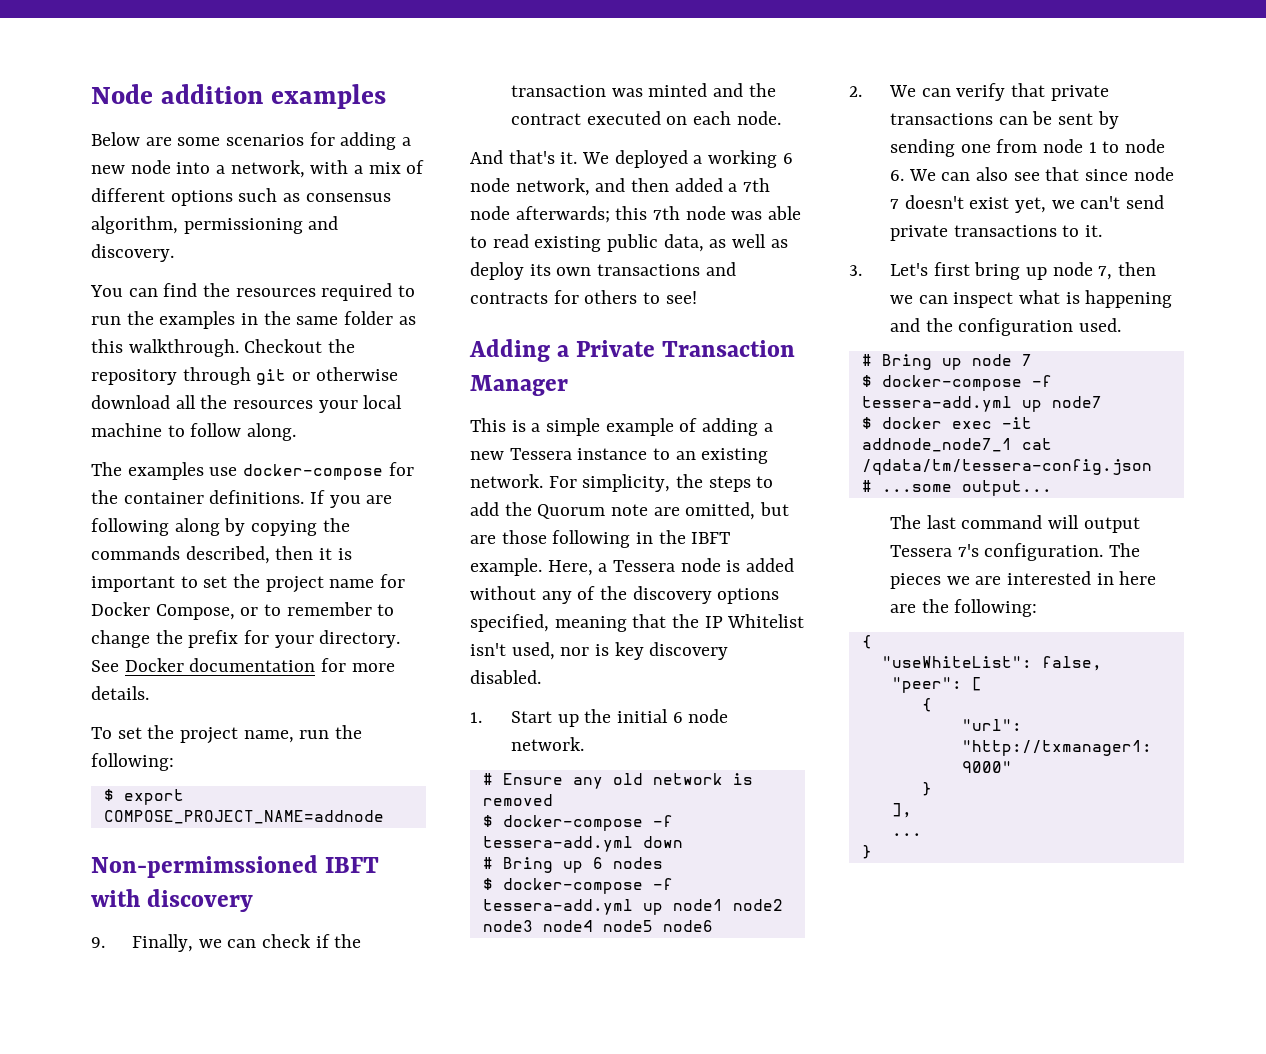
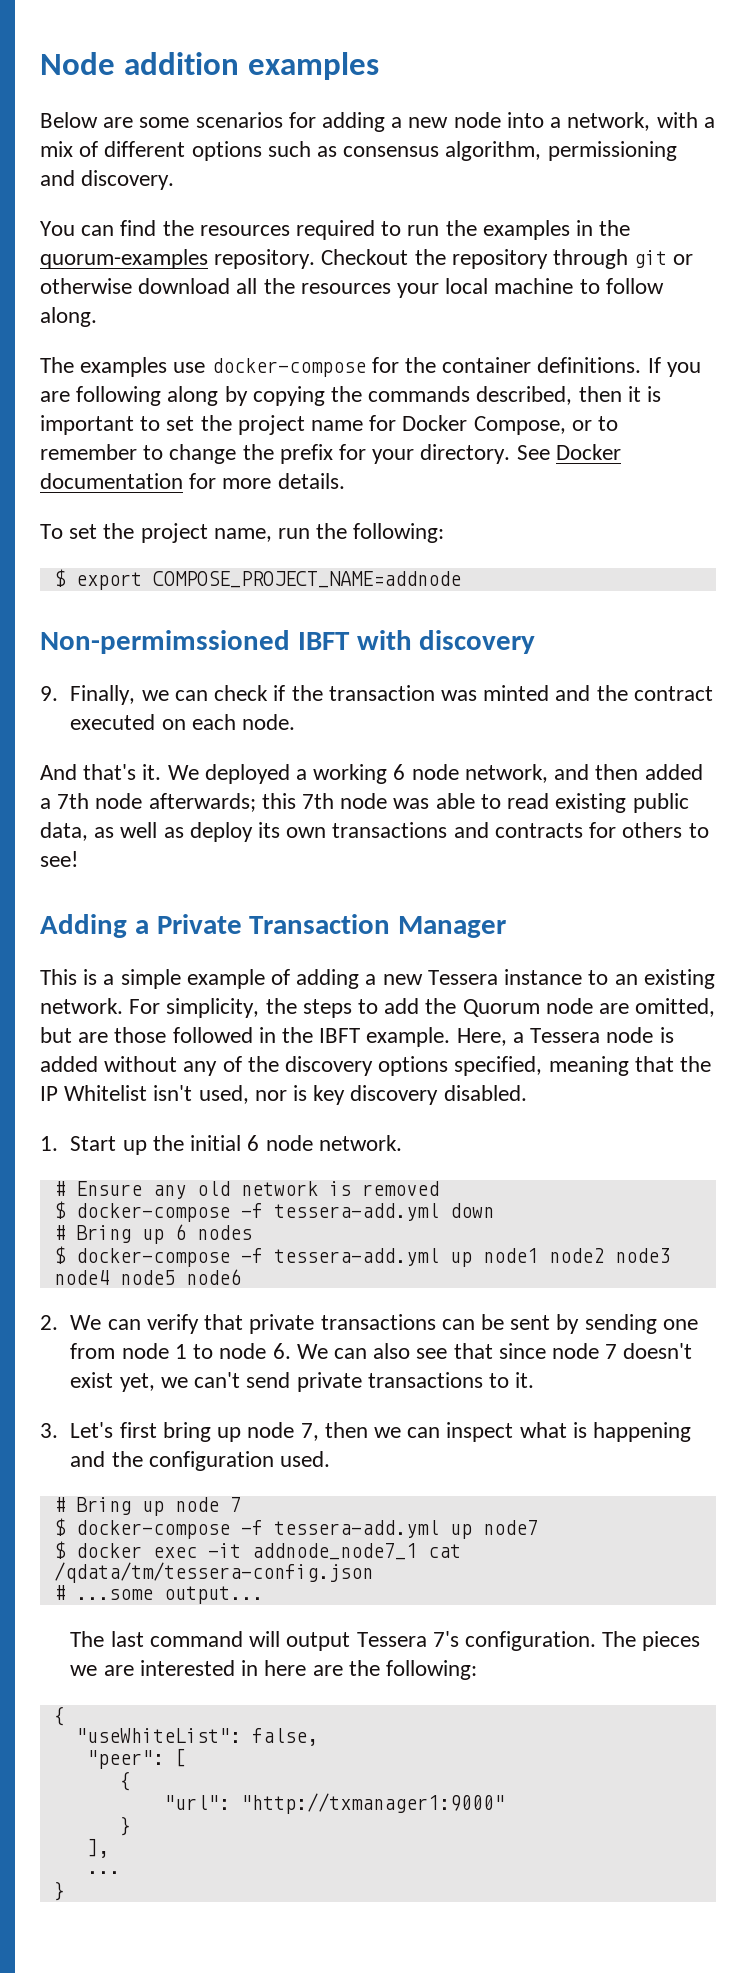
- You can find the resources required to run the examples in the same folder as this walkthrough.
+ You can find the resources required to run the examples in the quorum-examples repository.
- For simplicity, the steps to add the Quorum note are omitted, but are those following in the IBFT example.
+ For simplicity, the steps to add the Quorum node are omitted, but are those followed in the IBFT example.

